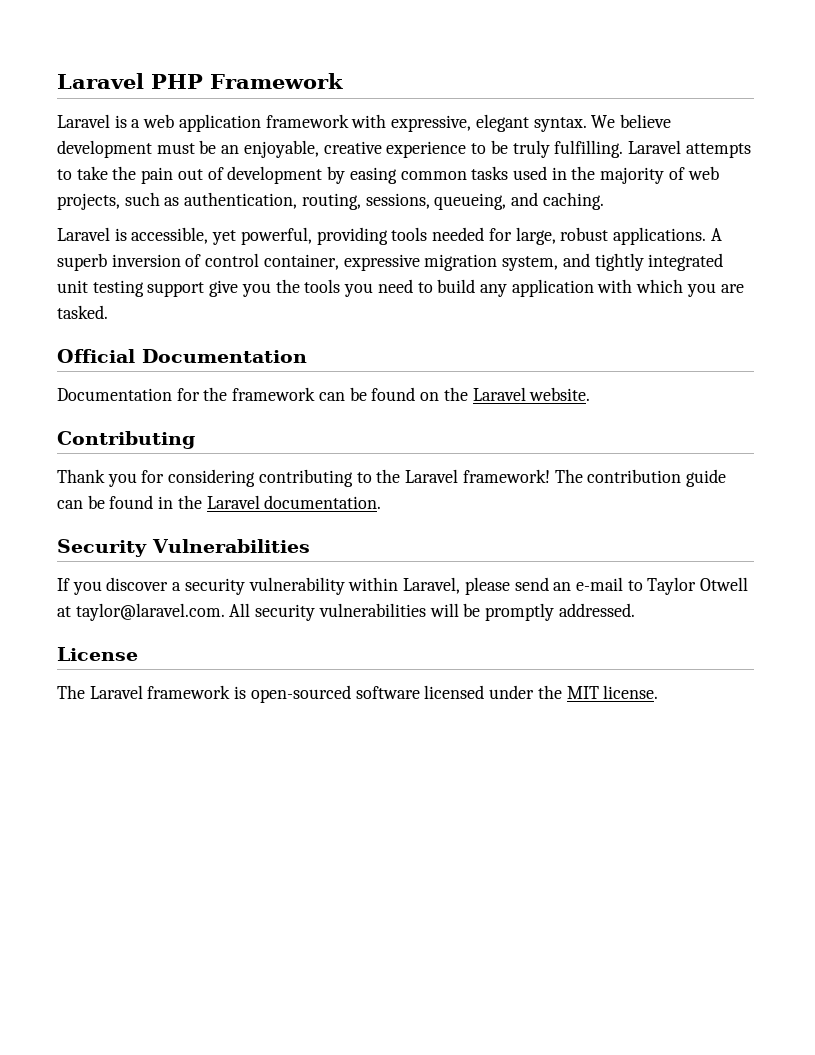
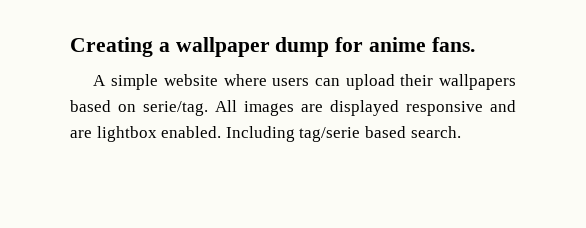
- Laravel PHP Framework
- Laravel is a web application framework with expressive, elegant syntax. We believe development must be an enjoyable, creative experience to be truly fulfilling. Laravel attempts to take the pain out of development by easing common tasks used in the majority of web projects, such as authentication, routing, sessions, queueing, and caching.
- Laravel is accessible, yet powerful, providing tools needed for large, robust applications. A superb inversion of control container, expressive migration system, and tightly integrated unit testing support give you the tools you need to build any application with which you are tasked.
- Official Documentation
- Documentation for the framework can be found on the Laravel website.
- Contributing
- Thank you for considering contributing to the Laravel framework! The contribution guide can be found in the Laravel documentation.
- Security Vulnerabilities
- If you discover a security vulnerability within Laravel, please send an e-mail to Taylor Otwell at taylor@laravel.com. All security vulnerabilities will be promptly addressed.
- License
- The Laravel framework is open-sourced software licensed under the MIT license.
+ Creating a wallpaper dump for anime fans.
+ A simple website where users can upload their wallpapers based on serie/tag. All images are displayed responsive and are lightbox enabled. Including tag/serie based search.

